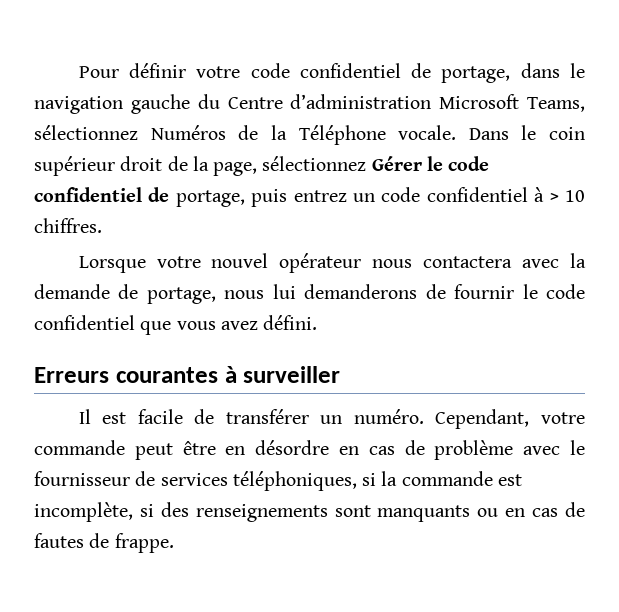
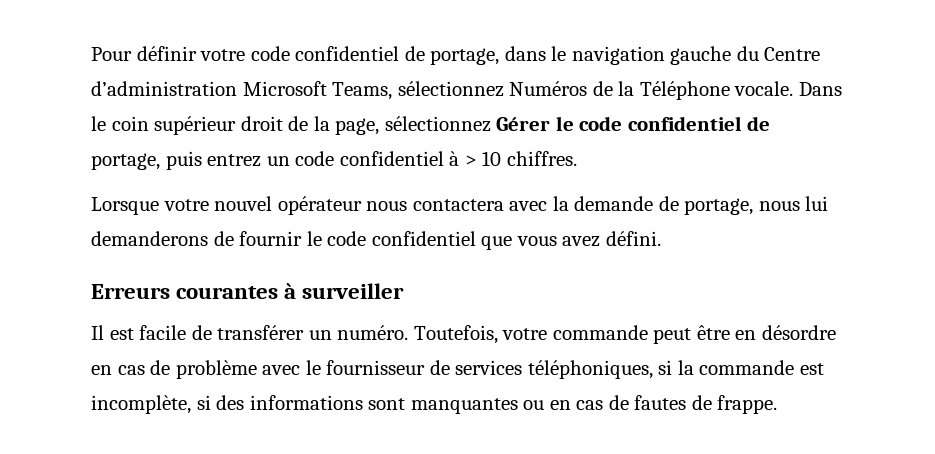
- Cependant, votre commande peut être en désordre en cas de problème avec le fournisseur de services téléphoniques, si la commande est incomplète, si des renseignements sont manquants ou en cas de fautes de frappe.
+ Toutefois, votre commande peut être en désordre en cas de problème avec le fournisseur de services téléphoniques, si la commande est incomplète, si des informations sont manquantes ou en cas de fautes de frappe.

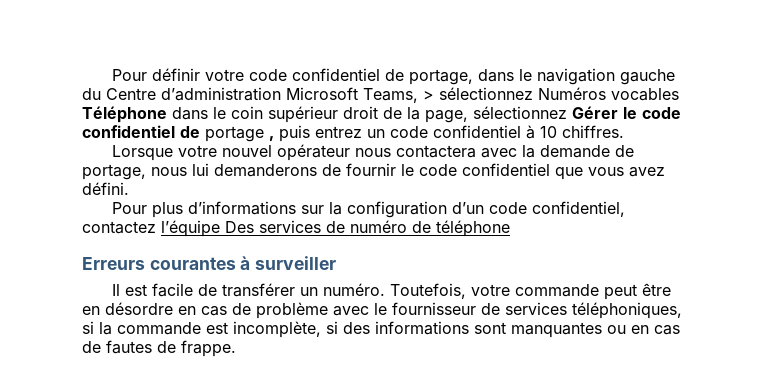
- Pour définir votre code confidentiel de portage, dans le navigation gauche du Centre d’administration Microsoft Teams, sélectionnez Numéros de la Téléphone vocale. Dans le coin supérieur droit de la page, sélectionnez Gérer le code confidentiel de portage, puis entrez un code confidentiel à > 10 chiffres.
+ Pour définir votre code confidentiel de portage, dans le navigation gauche du Centre d’administration Microsoft Teams, > sélectionnez Numéros vocables Téléphone dans le coin supérieur droit de la page, sélectionnez Gérer le code confidentiel de portage , puis entrez un code confidentiel à 10 chiffres.
+ Pour plus d’informations sur la configuration d’un code confidentiel, contactez l’équipe Des services de numéro de téléphone

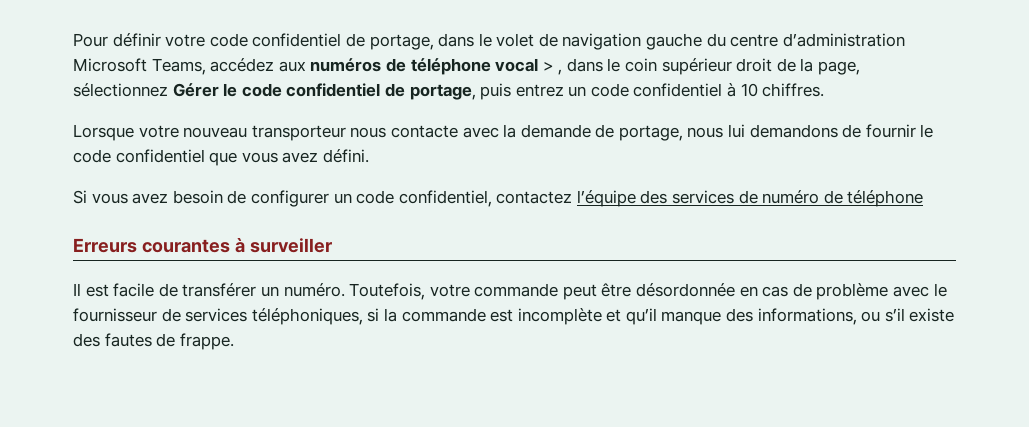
- Pour définir votre code confidentiel de portage, dans le navigation gauche du Centre d’administration Microsoft Teams, > sélectionnez Numéros vocables Téléphone dans le coin supérieur droit de la page, sélectionnez Gérer le code confidentiel de portage , puis entrez un code confidentiel à 10 chiffres.
+ Pour définir votre code confidentiel de portage, dans le volet de navigation gauche du centre d’administration Microsoft Teams, accédez aux numéros de téléphone vocal > , dans le coin supérieur droit de la page, sélectionnez Gérer le code confidentiel de portage, puis entrez un code confidentiel à 10 chiffres.
- Lorsque votre nouvel opérateur nous contactera avec la demande de portage, nous lui demanderons de fournir le code confidentiel que vous avez défini.
+ Lorsque votre nouveau transporteur nous contacte avec la demande de portage, nous lui demandons de fournir le code confidentiel que vous avez défini.
- Pour plus d’informations sur la configuration d’un code confidentiel, contactez l’équipe Des services de numéro de téléphone
+ Si vous avez besoin de configurer un code confidentiel, contactez l’équipe des services de numéro de téléphone
- Toutefois, votre commande peut être en désordre en cas de problème avec le fournisseur de services téléphoniques, si la commande est incomplète, si des informations sont manquantes ou en cas de fautes de frappe.
+ Toutefois, votre commande peut être désordonnée en cas de problème avec le fournisseur de services téléphoniques, si la commande est incomplète et qu’il manque des informations, ou s’il existe des fautes de frappe.

